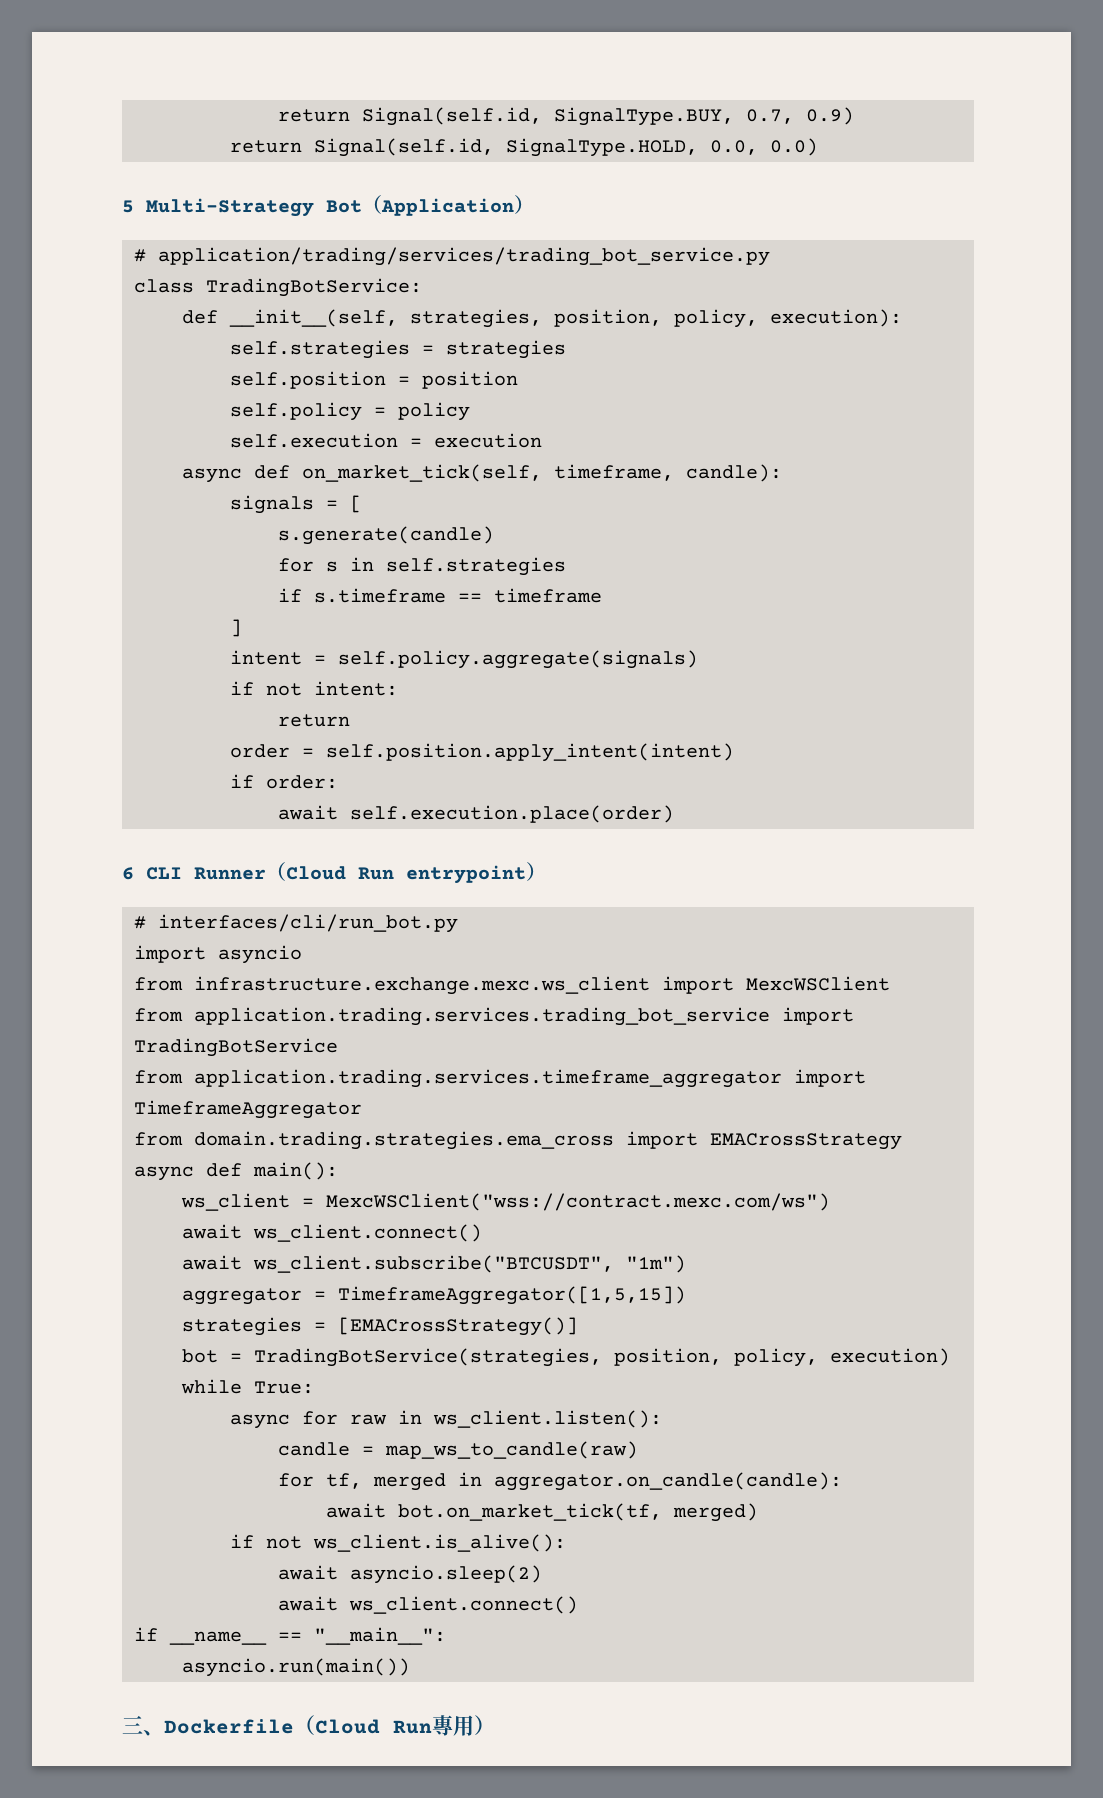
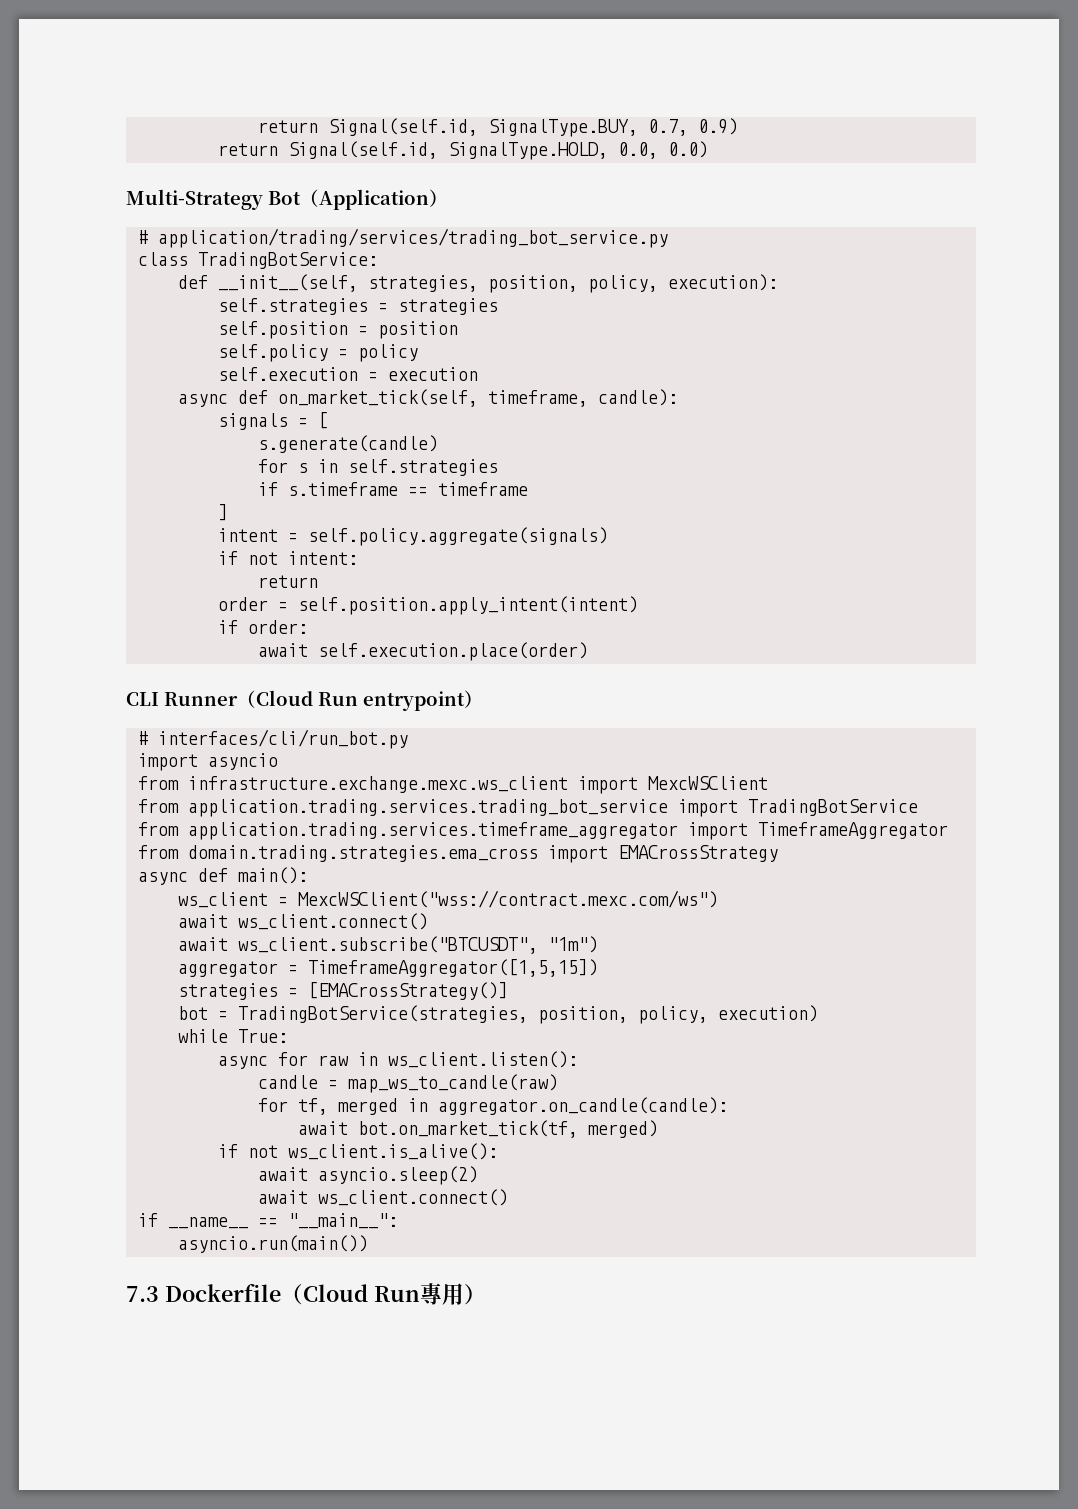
- 5 Multi-Strategy Bot（Application）
+ Multi-Strategy Bot（Application）
- 6 CLI Runner（Cloud Run entrypoint）
+ CLI Runner（Cloud Run entrypoint）
- 三、Dockerfile（Cloud Run專用）
+ 7.3 Dockerfile（Cloud Run專用）

